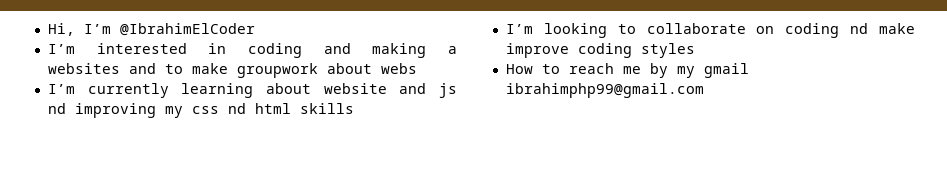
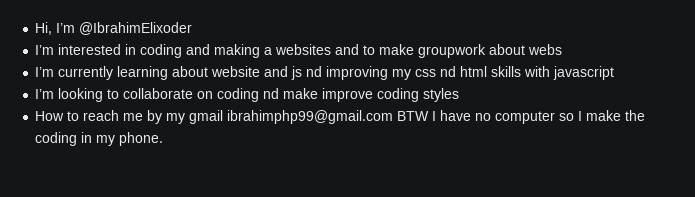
- Hi, I’m @IbrahimElCoder
+ Hi, I’m @IbrahimElixoder
- I’m currently learning about website and js nd improving my css nd html skills
+ I’m currently learning about website and js nd improving my css nd html skills with javascript
- How to reach me by my gmail ibrahimphp99@gmail.com
+ How to reach me by my gmail ibrahimphp99@gmail.com BTW I have no computer so I make the coding in my phone.

